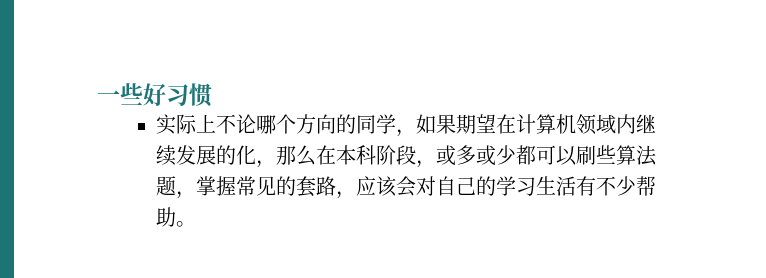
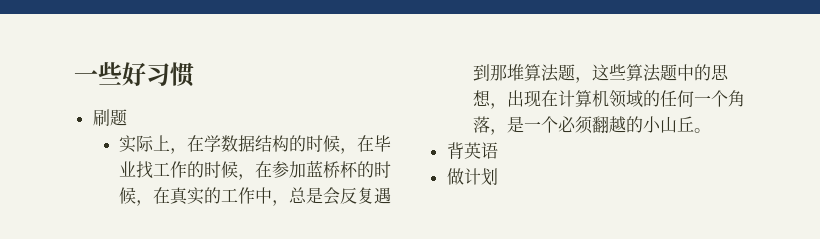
+ 刷题
- 实际上不论哪个方向的同学，如果期望在计算机领域内继续发展的化，那么在本科阶段，或多或少都可以刷些算法题，掌握常见的套路，应该会对自己的学习生活有不少帮助。
+ 实际上，在学数据结构的时候，在毕业找工作的时候，在参加蓝桥杯的时候，在真实的工作中，总是会反复遇到那堆算法题，这些算法题中的思想，出现在计算机领域的任何一个角落，是一个必须翻越的小山丘。
+ 背英语
+ 做计划

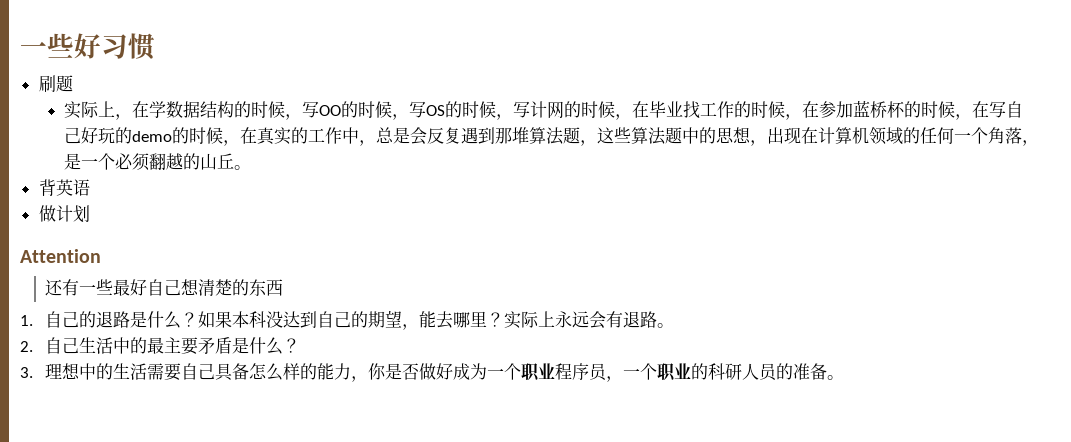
- 实际上，在学数据结构的时候，在毕业找工作的时候，在参加蓝桥杯的时候，在真实的工作中，总是会反复遇到那堆算法题，这些算法题中的思想，出现在计算机领域的任何一个角落，是一个必须翻越的小山丘。
+ 实际上，在学数据结构的时候，写OO的时候，写OS的时候，写计网的时候，在毕业找工作的时候，在参加蓝桥杯的时候，在写自己好玩的demo的时候，在真实的工作中，总是会反复遇到那堆算法题，这些算法题中的思想，出现在计算机领域的任何一个角落，是一个必须翻越的山丘。
+ Attention
+ 还有一些最好自己想清楚的东西
+ 1.自己的退路是什么？如果本科没达到自己的期望，能去哪里？实际上永远会有退路。
+ 2.自己生活中的最主要矛盾是什么？
+ 3.理想中的生活需要自己具备怎么样的能力，你是否做好成为一个职业程序员，一个职业的科研人员的准备。

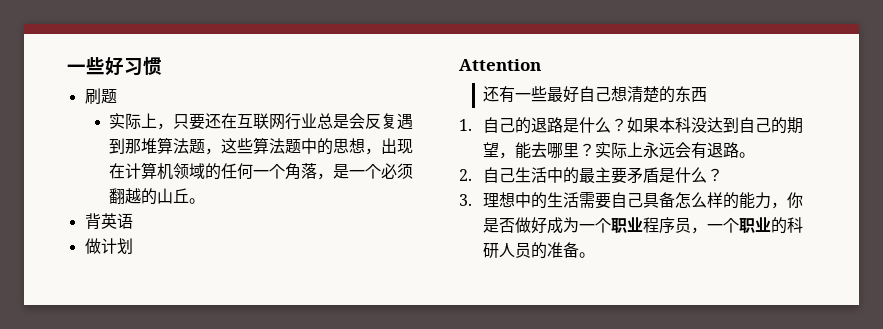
- 实际上，在学数据结构的时候，写OO的时候，写OS的时候，写计网的时候，在毕业找工作的时候，在参加蓝桥杯的时候，在写自己好玩的demo的时候，在真实的工作中，总是会反复遇到那堆算法题，这些算法题中的思想，出现在计算机领域的任何一个角落，是一个必须翻越的山丘。
+ 实际上，只要还在互联网行业总是会反复遇到那堆算法题，这些算法题中的思想，出现在计算机领域的任何一个角落，是一个必须翻越的山丘。

